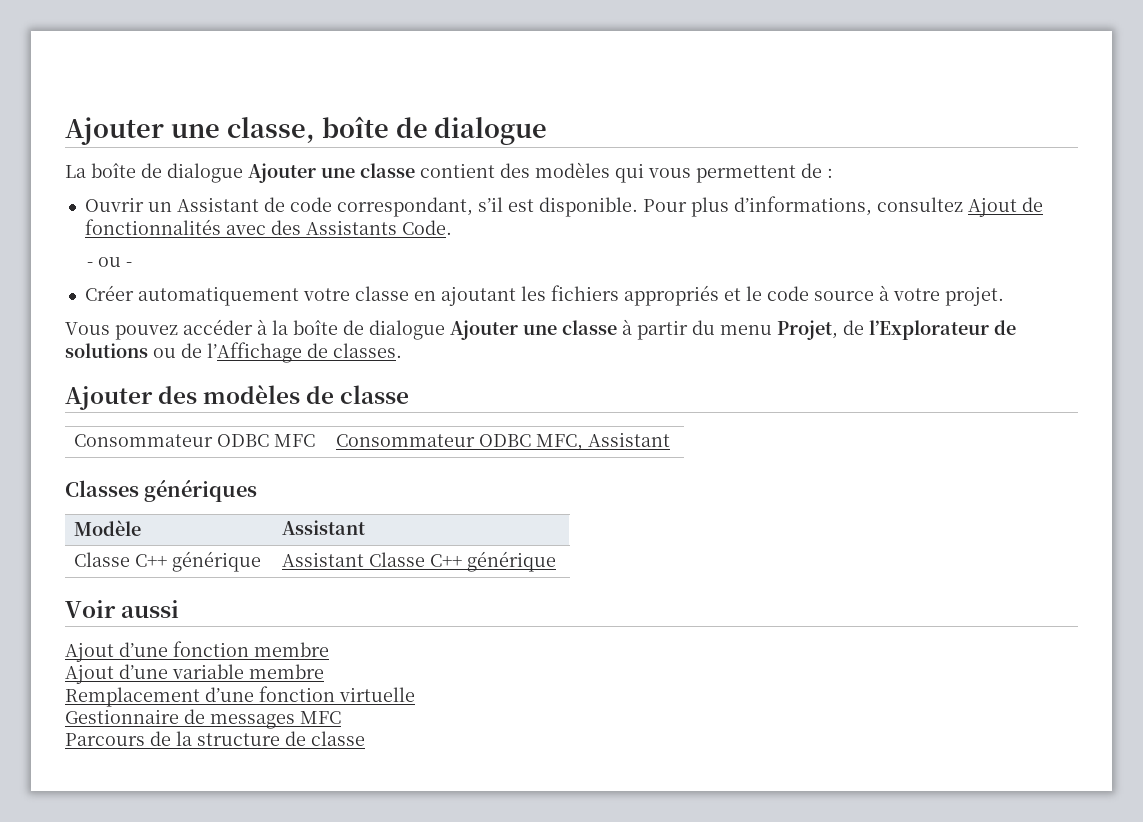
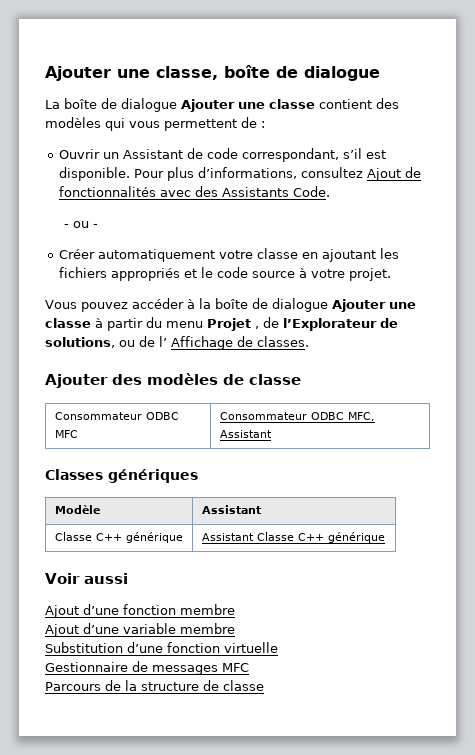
- Vous pouvez accéder à la boîte de dialogue Ajouter une classe à partir du menu Projet, de l’Explorateur de solutions ou de l’Affichage de classes.
+ Vous pouvez accéder à la boîte de dialogue Ajouter une classe à partir du menu Projet , de l’Explorateur de solutions, ou de l’ Affichage de classes.
- Remplacement d’une fonction virtuelle
+ Substitution d’une fonction virtuelle

